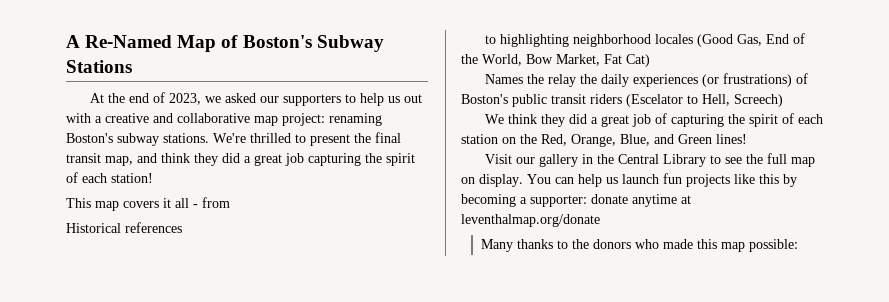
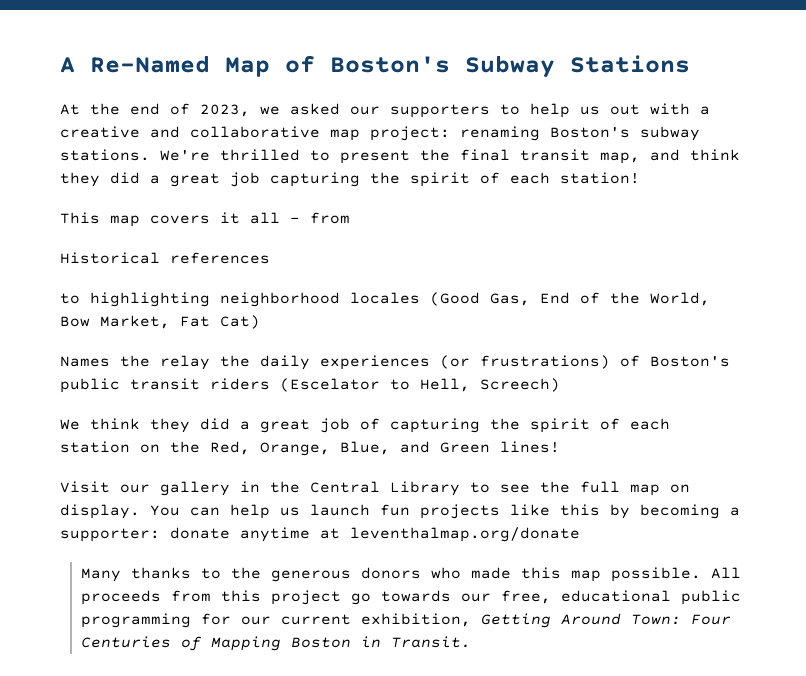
- Many thanks to the donors who made this map possible:
+ Many thanks to the generous donors who made this map possible. All proceeds from this project go towards our free, educational public programming for our current exhibition, Getting Around Town: Four Centuries of Mapping Boston in Transit.

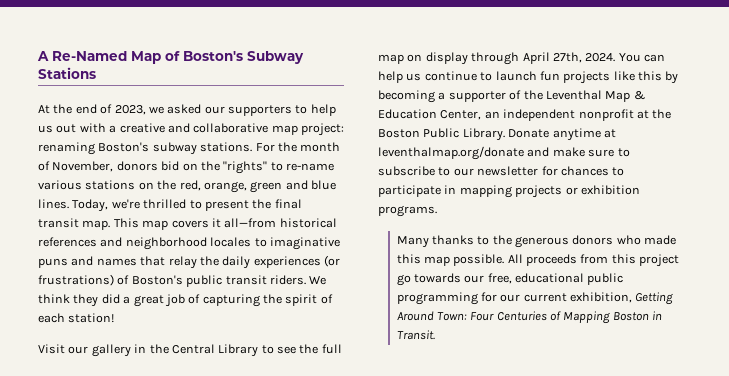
- We're thrilled to present the final transit map, and think they did a great job capturing the spirit of each station!
- This map covers it all - from
- Historical references
- to highlighting neighborhood locales (Good Gas, End of the World, Bow Market, Fat Cat)
- Names the relay the daily experiences (or frustrations) of Boston's public transit riders (Escelator to Hell, Screech)
- We think they did a great job of capturing the spirit of each station on the Red, Orange, Blue, and Green lines!
+ For the month of November, donors bid on the "rights" to re-name various stations on the red, orange, green and blue lines. Today, we're thrilled to present the final transit map. This map covers it all—from historical references and neighborhood locales to imaginative puns and names that relay the daily experiences (or frustrations) of Boston's public transit riders. We think they did a great job of capturing the spirit of each station!
- Visit our gallery in the Central Library to see the full map on display.
+ Visit our gallery in the Central Library to see the full map on display through April 27th, 2024.
- You can help us launch fun projects like this by becoming a supporter: donate anytime at leventhalmap.org/donate
+ You can help us continue to launch fun projects like this by becoming a supporter of the Leventhal Map & Education Center, an independent nonprofit at the Boston Public Library. Donate anytime at leventhalmap.org/donate and make sure to subscribe to our newsletter for chances to participate in mapping projects or exhibition programs.

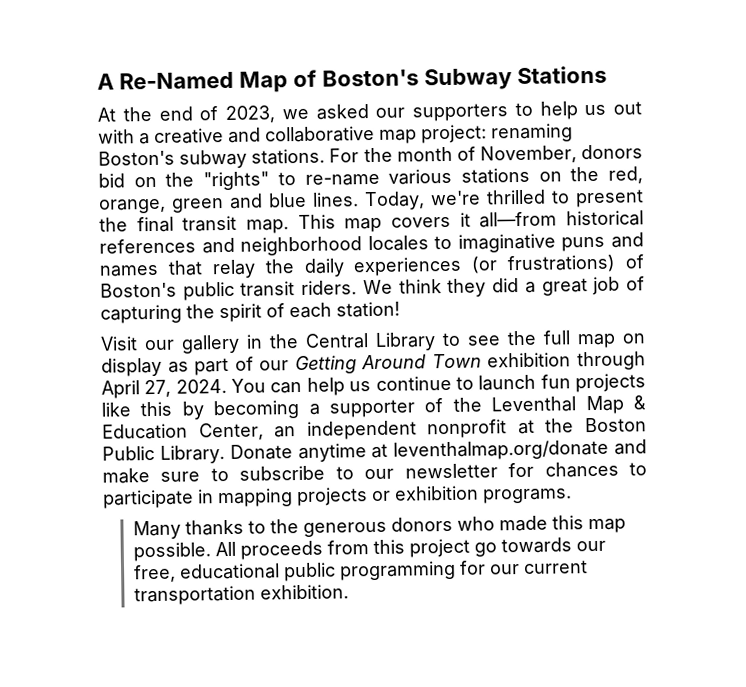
- Visit our gallery in the Central Library to see the full map on display through April 27th, 2024.
+ Visit our gallery in the Central Library to see the full map on display as part of our Getting Around Town exhibition through April 27, 2024.
- All proceeds from this project go towards our free, educational public programming for our current exhibition, Getting Around Town: Four Centuries of Mapping Boston in Transit.
+ All proceeds from this project go towards our free, educational public programming for our current transportation exhibition.

